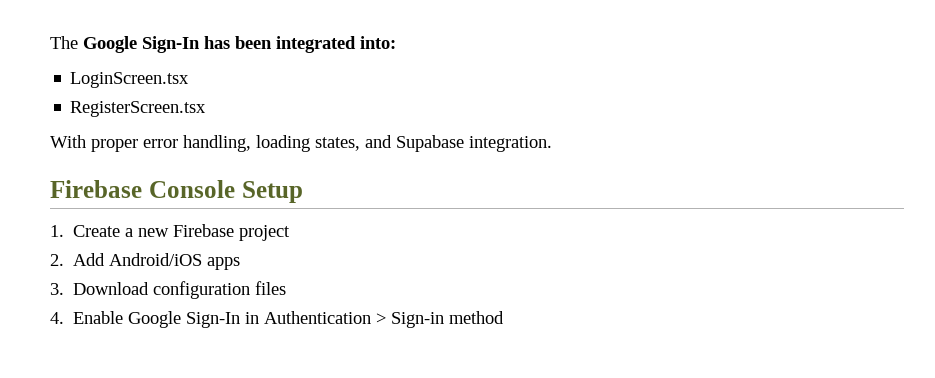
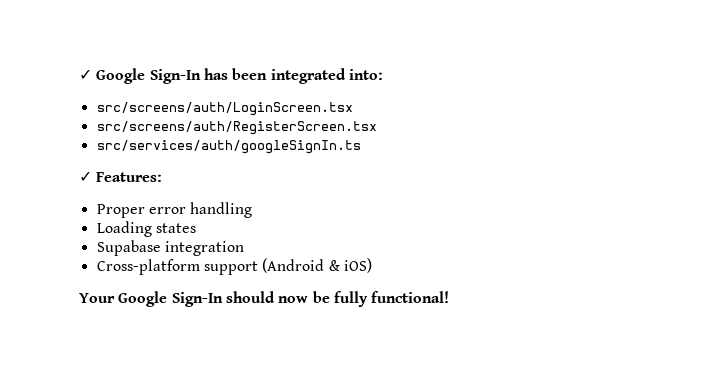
- The Google Sign-In has been integrated into:
+ ✓ Google Sign-In has been integrated into:
- LoginScreen.tsx
- RegisterScreen.tsx
- With proper error handling, loading states, and Supabase integration.
- Firebase Console Setup
- 1. Create a new Firebase project
- 2. Add Android/iOS apps
- 3. Download configuration files
- 4. Enable Google Sign-In in Authentication > Sign-in method
+ src/screens/auth/LoginScreen.tsx
+ src/screens/auth/RegisterScreen.tsx
+ src/services/auth/googleSignIn.ts
+ ✓ Features:
+ Proper error handling
+ Loading states
+ Supabase integration
+ Cross-platform support (Android & iOS)
+ Your Google Sign-In should now be fully functional!

